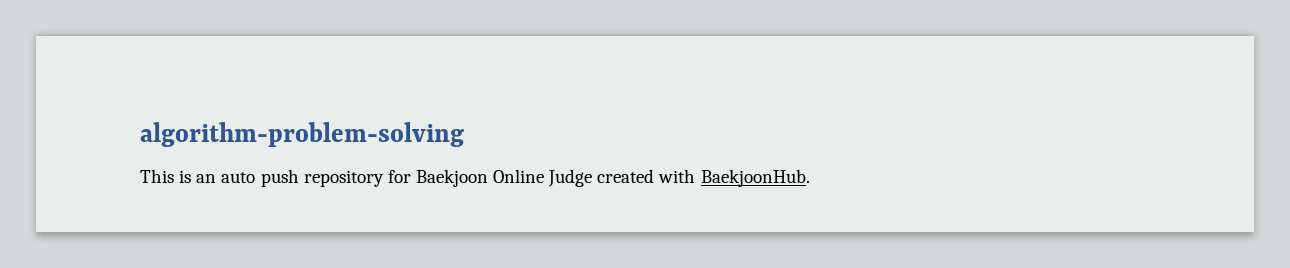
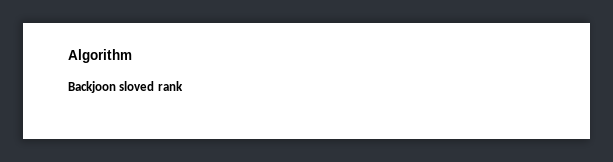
- algorithm-problem-solving
- This is an auto push repository for Baekjoon Online Judge created with BaekjoonHub.
+ Algorithm
+ Backjoon sloved rank

